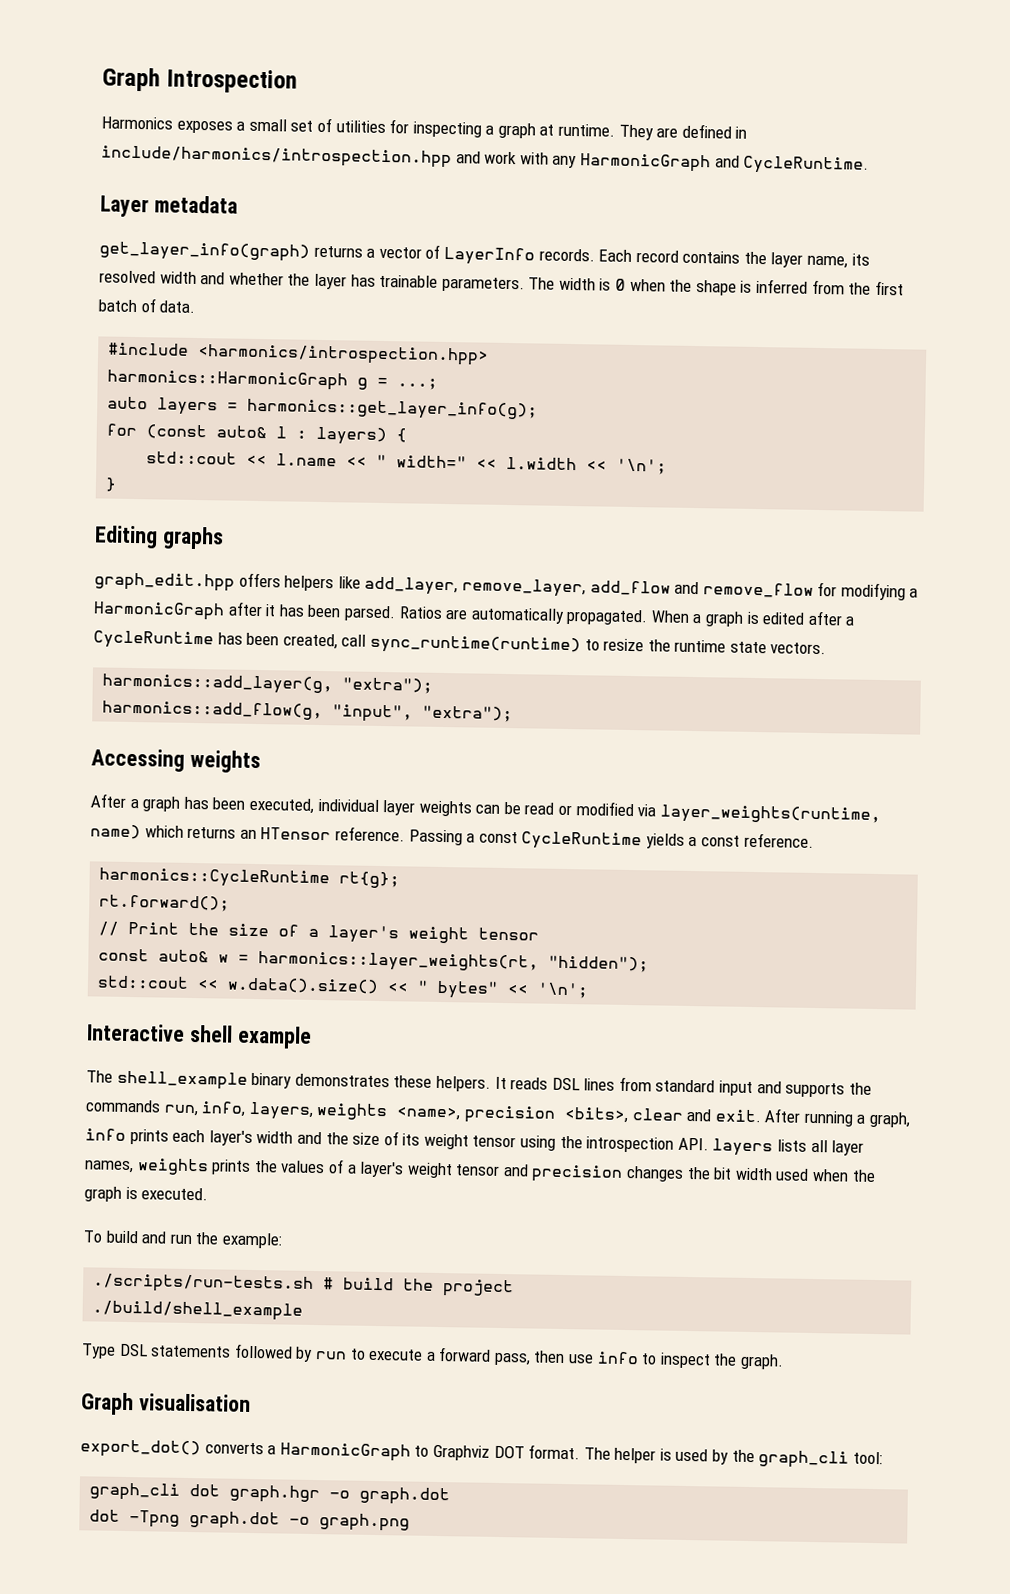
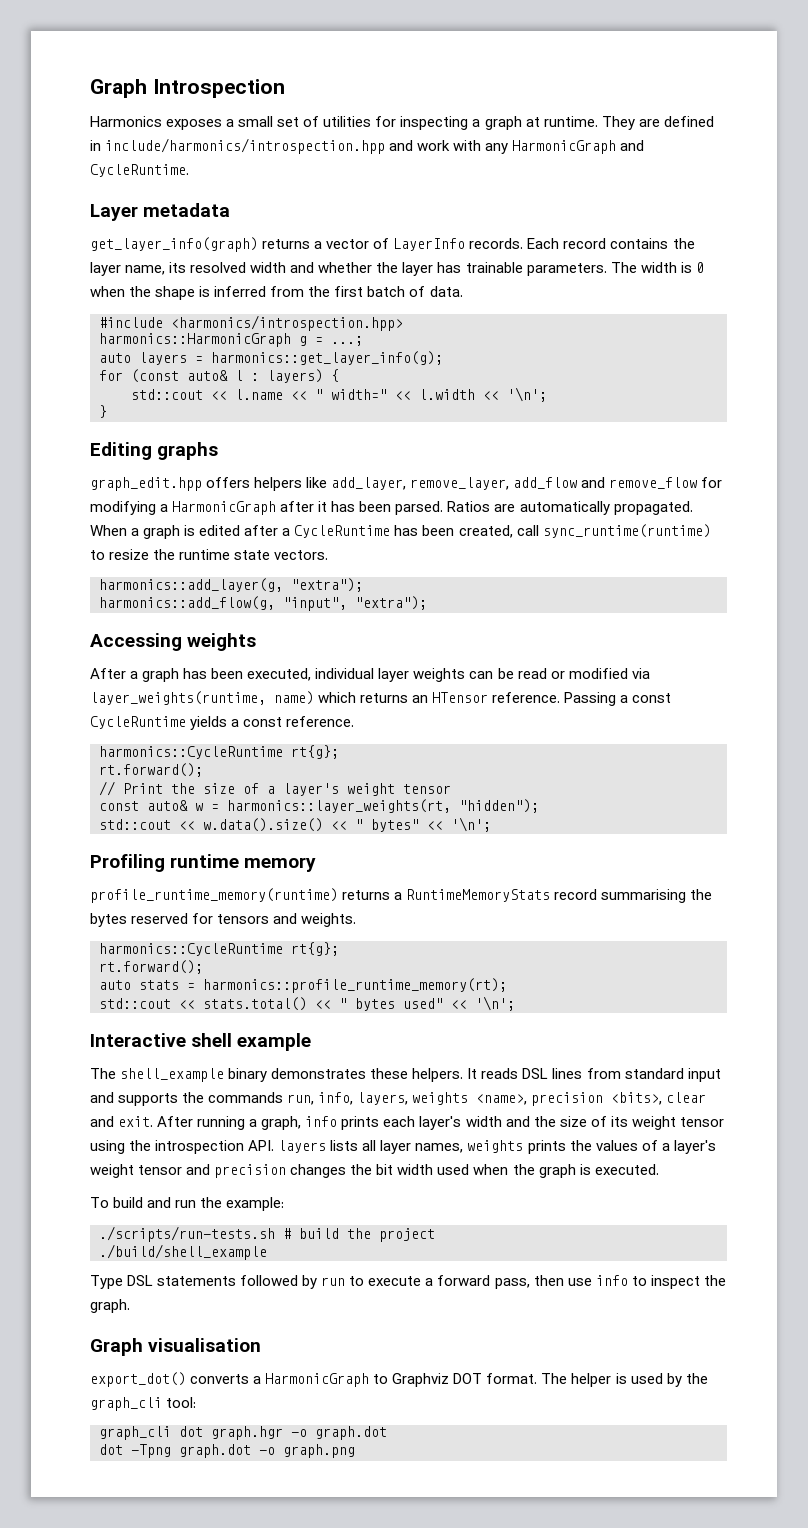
+ Profiling runtime memory
+ profile_runtime_memory(runtime) returns a RuntimeMemoryStats record summarising the bytes reserved for tensors and weights.
+ harmonics::CycleRuntime rt{g};
+ rt.forward();
+ auto stats = harmonics::profile_runtime_memory(rt);
+ std::cout << stats.total() << " bytes used" << '\n';

